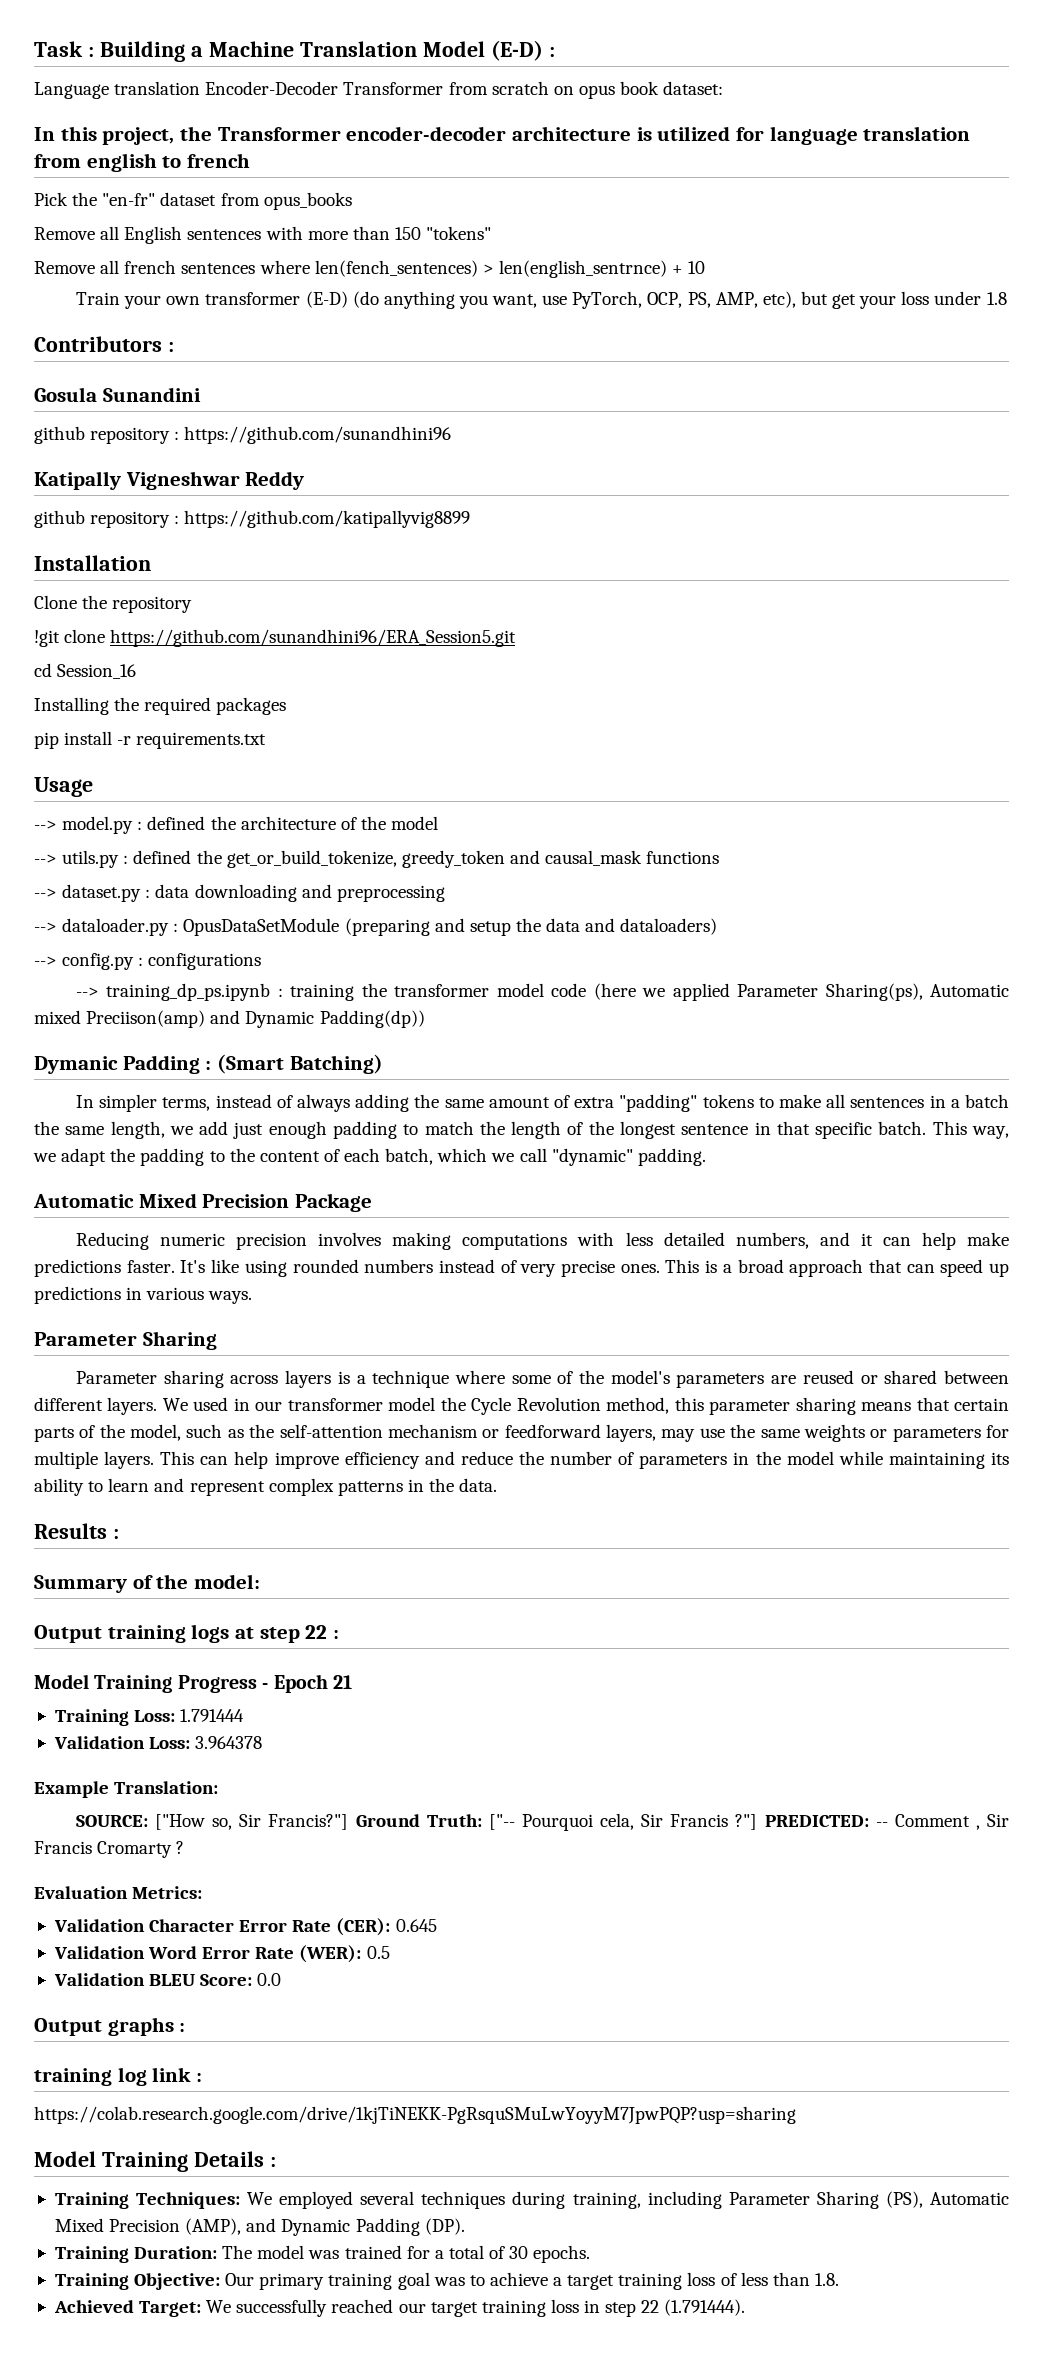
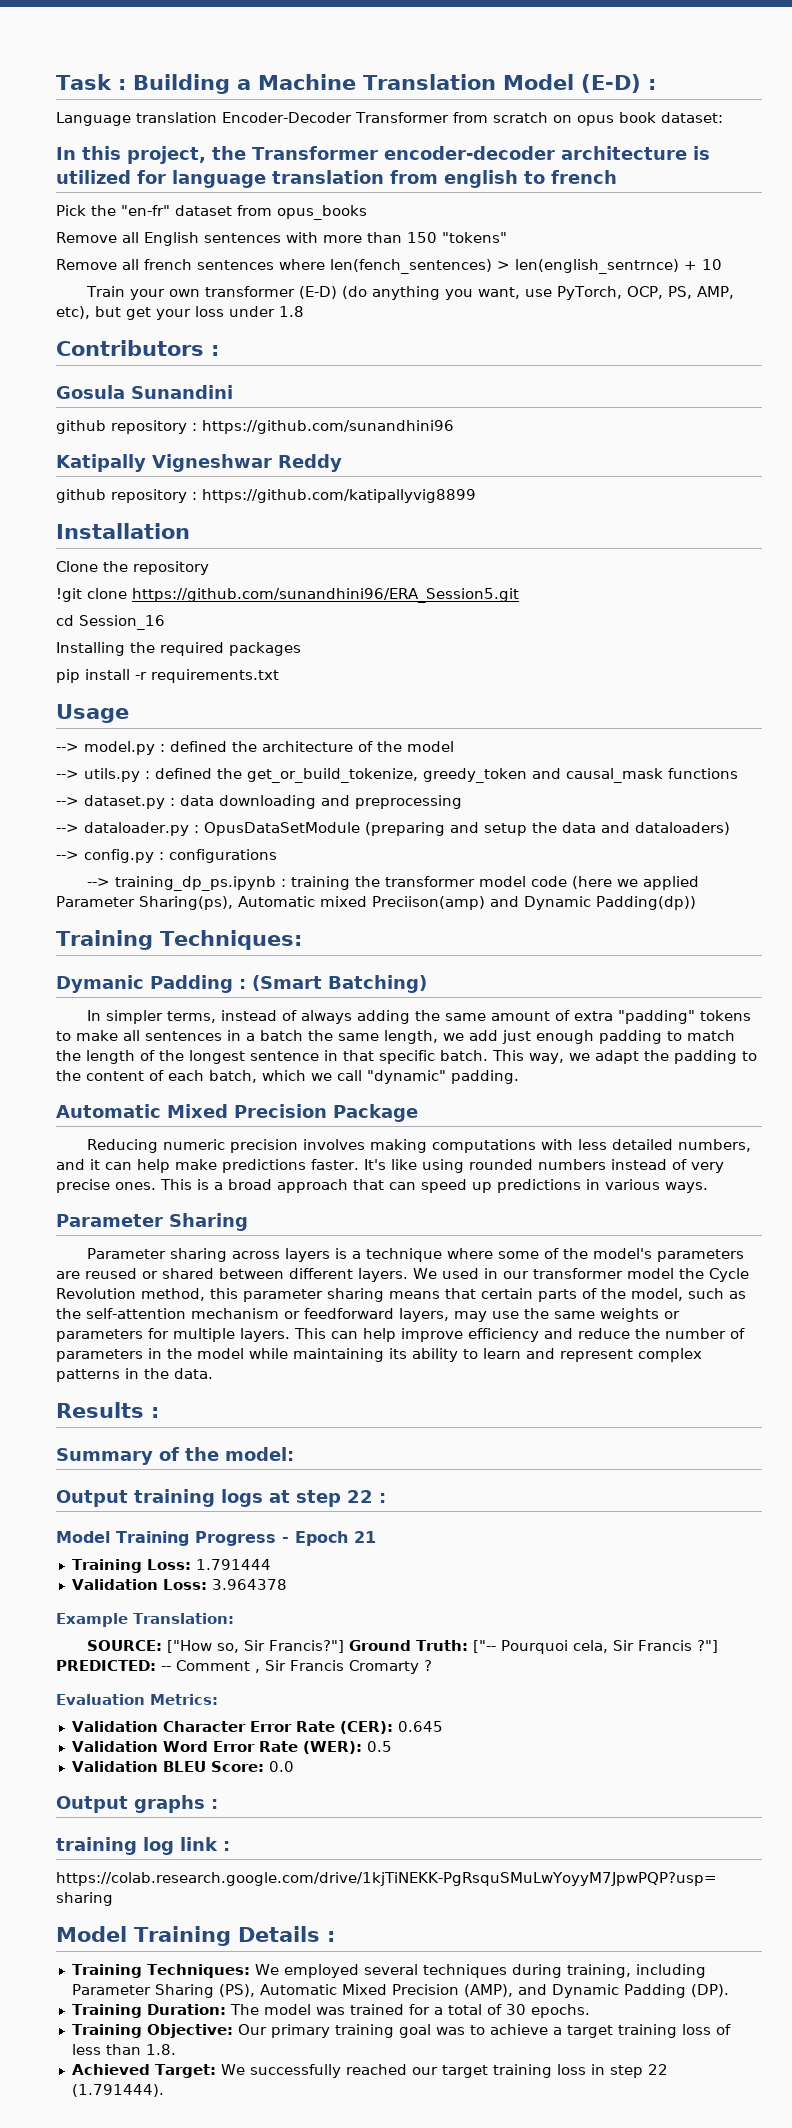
  --> training_dp_ps.ipynb : training the transformer model code (here we applied Parameter Sharing(ps), Automatic mixed Preciison(amp) and Dynamic Padding(dp))
+ Training Techniques:

